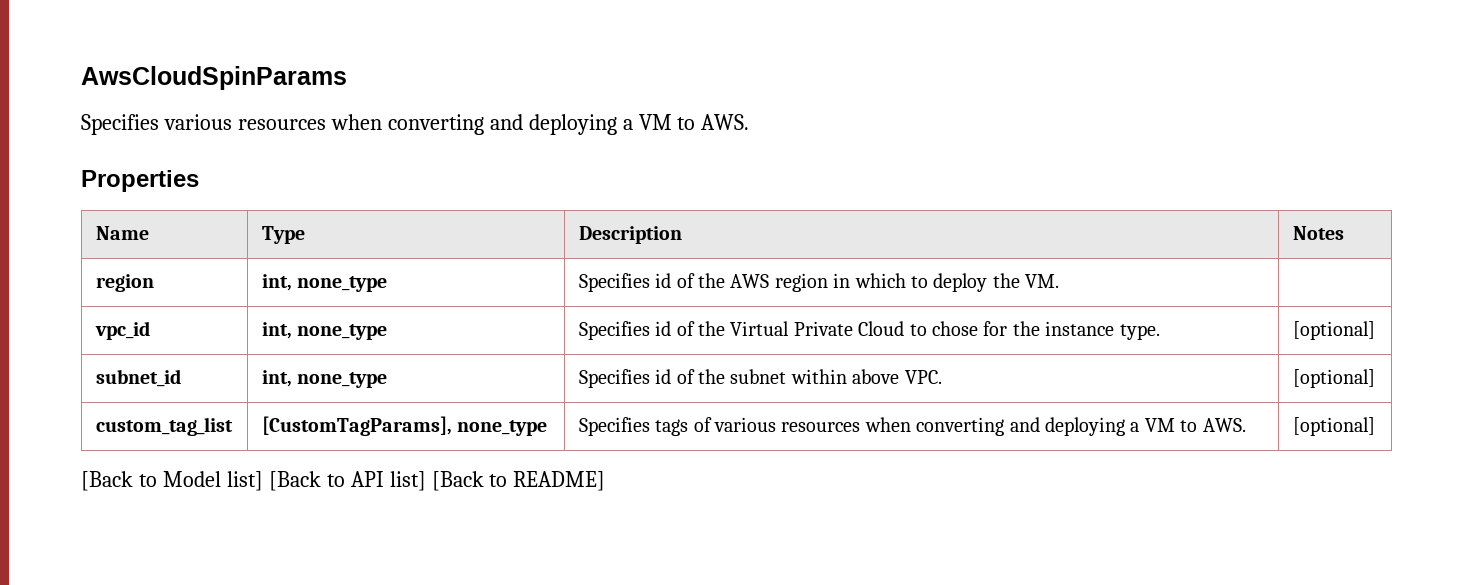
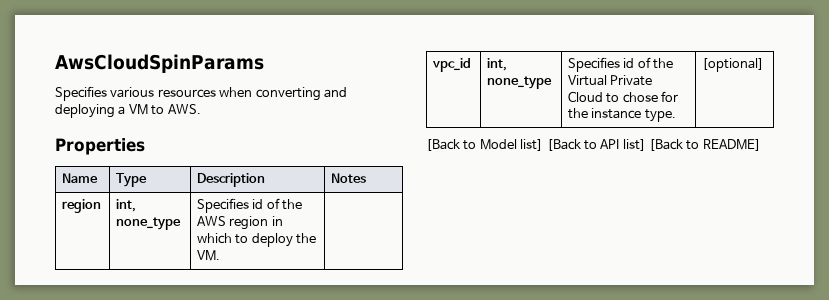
- subnet_id | int, none_type | Specifies id of the subnet within above VPC. | [optional]
- custom_tag_list | [CustomTagParams], none_type | Specifies tags of various resources when converting and deploying a VM to AWS. | [optional]

